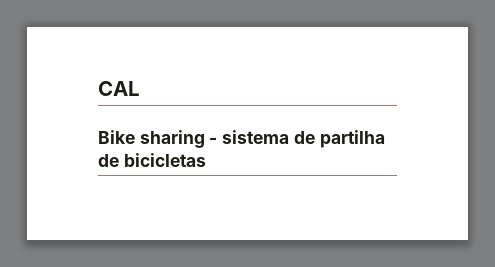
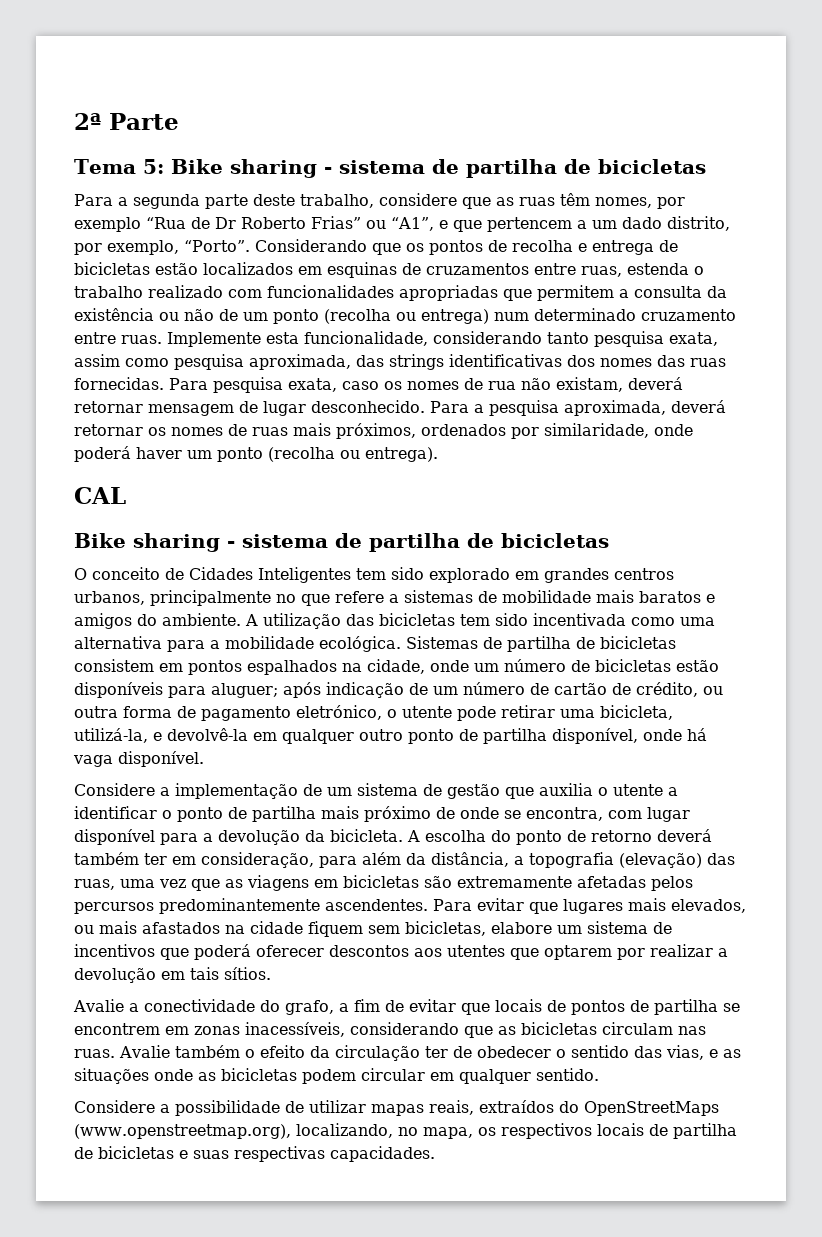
+ 2ª Parte
+ Tema 5: Bike sharing - sistema de partilha de bicicletas
+ Para a segunda parte deste trabalho, considere que as ruas têm nomes, por exemplo “Rua de Dr Roberto Frias” ou “A1”, e que pertencem a um dado distrito, por exemplo, “Porto”. Considerando que os pontos de recolha e entrega de bicicletas estão localizados em esquinas de cruzamentos entre ruas, estenda o trabalho realizado com funcionalidades apropriadas que permitem a consulta da existência ou não de um ponto (recolha ou entrega) num determinado cruzamento entre ruas. Implemente esta funcionalidade, considerando tanto pesquisa exata, assim como pesquisa aproximada, das strings identificativas dos nomes das ruas fornecidas. Para pesquisa exata, caso os nomes de rua não existam, deverá retornar mensagem de lugar desconhecido. Para a pesquisa aproximada, deverá retornar os nomes de ruas mais próximos, ordenados por similaridade, onde poderá haver um ponto (recolha ou entrega).
+ O conceito de Cidades Inteligentes tem sido explorado em grandes centros urbanos, principalmente no que refere a sistemas de mobilidade mais baratos e amigos do ambiente. A utilização das bicicletas tem sido incentivada como uma alternativa para a mobilidade ecológica. Sistemas de partilha de bicicletas consistem em pontos espalhados na cidade, onde um número de bicicletas estão disponíveis para aluguer; após indicação de um número de cartão de crédito, ou outra forma de pagamento eletrónico, o utente pode retirar uma bicicleta, utilizá-la, e devolvê-la em qualquer outro ponto de partilha disponível, onde há vaga disponível.
+ Considere a implementação de um sistema de gestão que auxilia o utente a identificar o ponto de partilha mais próximo de onde se encontra, com lugar disponível para a devolução da bicicleta. A escolha do ponto de retorno deverá também ter em consideração, para além da distância, a topografia (elevação) das ruas, uma vez que as viagens em bicicletas são extremamente afetadas pelos percursos predominantemente ascendentes. Para evitar que lugares mais elevados, ou mais afastados na cidade fiquem sem bicicletas, elabore um sistema de incentivos que poderá oferecer descontos aos utentes que optarem por realizar a devolução em tais sítios.
+ Avalie a conectividade do grafo, a fim de evitar que locais de pontos de partilha se encontrem em zonas inacessíveis, considerando que as bicicletas circulam nas ruas. Avalie também o efeito da circulação ter de obedecer o sentido das vias, e as situações onde as bicicletas podem circular em qualquer sentido.
+ Considere a possibilidade de utilizar mapas reais, extraídos do OpenStreetMaps (www.openstreetmap.org), localizando, no mapa, os respectivos locais de partilha de bicicletas e suas respectivas capacidades.

